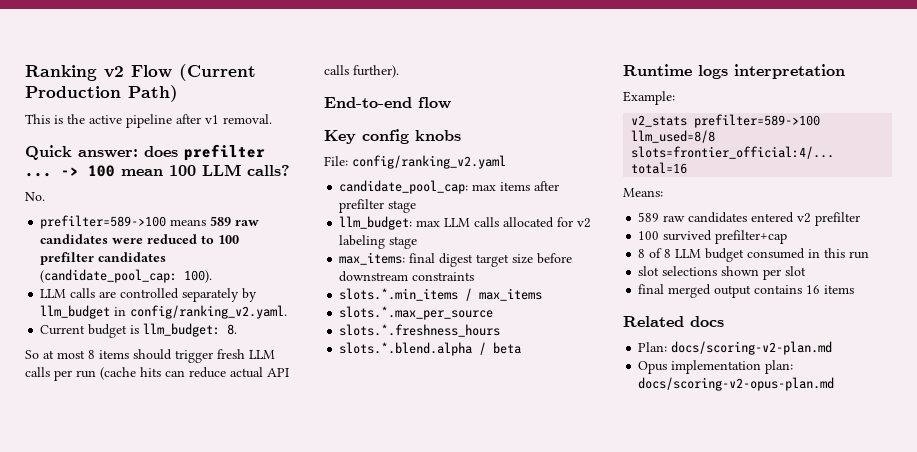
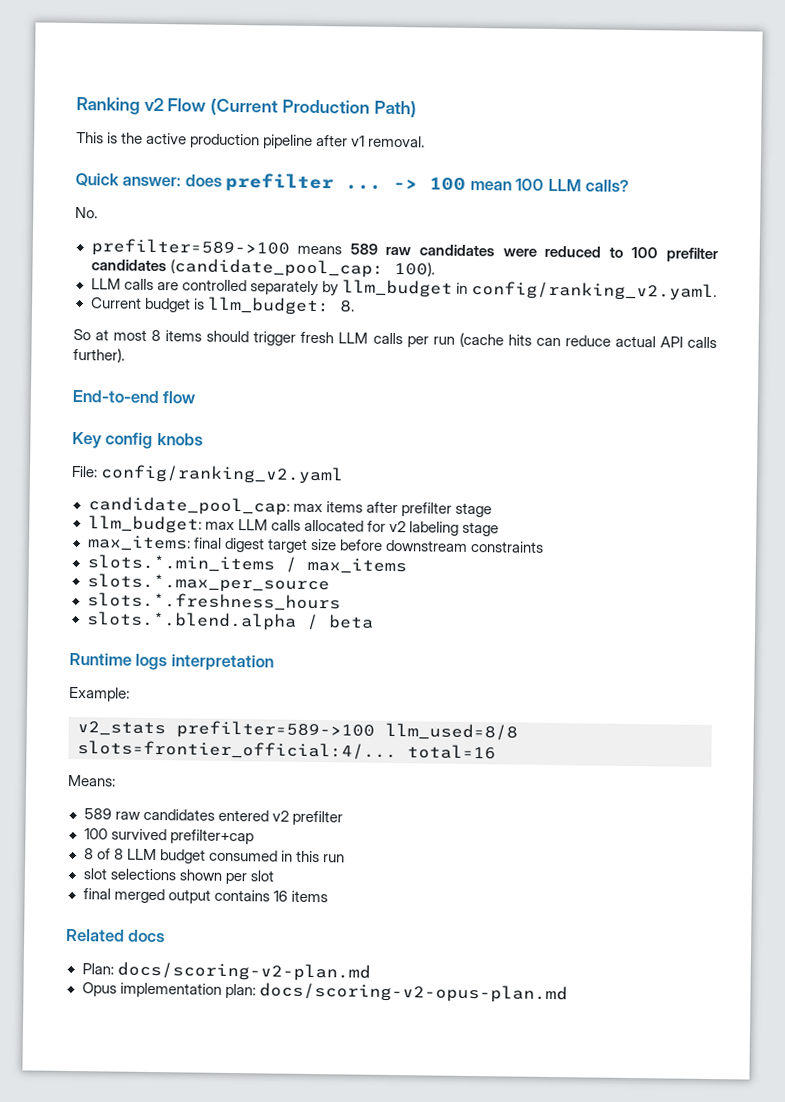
- This is the active pipeline after v1 removal.
+ This is the active production pipeline after v1 removal.

